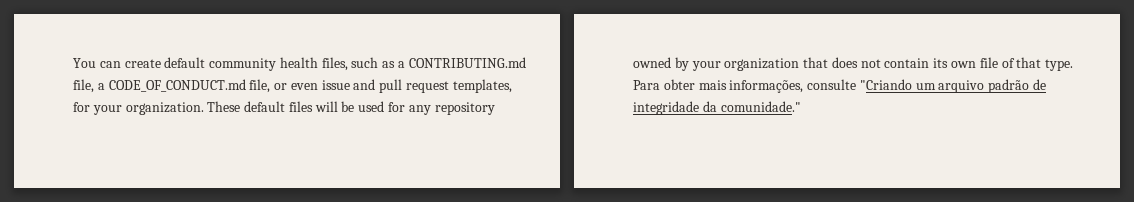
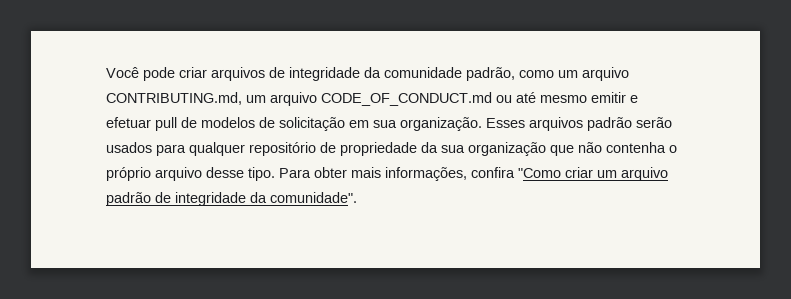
- You can create default community health files, such as a CONTRIBUTING.md file, a CODE_OF_CONDUCT.md file, or even issue and pull request templates, for your organization. These default files will be used for any repository owned by your organization that does not contain its own file of that type.
+ Você pode criar arquivos de integridade da comunidade padrão, como um arquivo CONTRIBUTING.md, um arquivo CODE_OF_CONDUCT.md ou até mesmo emitir e efetuar pull de modelos de solicitação em sua organização. Esses arquivos padrão serão usados para qualquer repositório de propriedade da sua organização que não contenha o próprio arquivo desse tipo.
- Para obter mais informações, consulte "Criando um arquivo padrão de integridade da comunidade."
+ Para obter mais informações, confira "Como criar um arquivo padrão de integridade da comunidade".

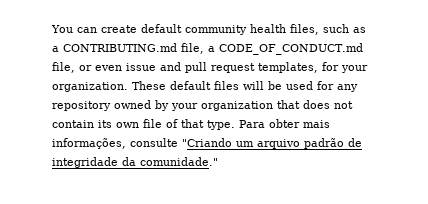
- Você pode criar arquivos de integridade da comunidade padrão, como um arquivo CONTRIBUTING.md, um arquivo CODE_OF_CONDUCT.md ou até mesmo emitir e efetuar pull de modelos de solicitação em sua organização. Esses arquivos padrão serão usados para qualquer repositório de propriedade da sua organização que não contenha o próprio arquivo desse tipo.
+ You can create default community health files, such as a CONTRIBUTING.md file, a CODE_OF_CONDUCT.md file, or even issue and pull request templates, for your organization. These default files will be used for any repository owned by your organization that does not contain its own file of that type.
- Para obter mais informações, confira "Como criar um arquivo padrão de integridade da comunidade".
+ Para obter mais informações, consulte "Criando um arquivo padrão de integridade da comunidade."

